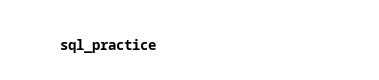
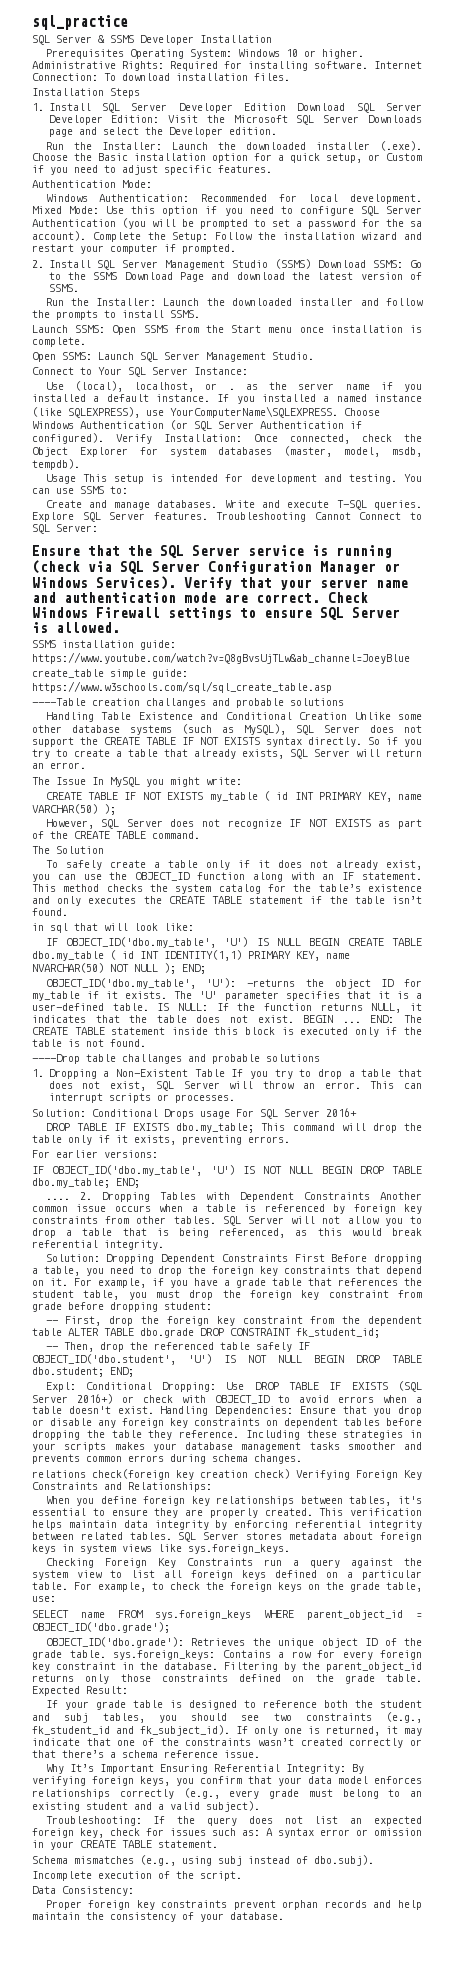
+ SQL Server & SSMS Developer Installation
+ Prerequisites Operating System: Windows 10 or higher. Administrative Rights: Required for installing software. Internet Connection: To download installation files.
+ Installation Steps
+ 1. Install SQL Server Developer Edition Download SQL Server Developer Edition: Visit the Microsoft SQL Server Downloads page and select the Developer edition.
+ Run the Installer: Launch the downloaded installer (.exe). Choose the Basic installation option for a quick setup, or Custom if you need to adjust specific features.
+ Authentication Mode:
+ Windows Authentication: Recommended for local development. Mixed Mode: Use this option if you need to configure SQL Server Authentication (you will be prompted to set a password for the sa account). Complete the Setup: Follow the installation wizard and restart your computer if prompted.
+ 2. Install SQL Server Management Studio (SSMS) Download SSMS: Go to the SSMS Download Page and download the latest version of SSMS.
+ Run the Installer: Launch the downloaded installer and follow the prompts to install SSMS.
+ Launch SSMS: Open SSMS from the Start menu once installation is complete.
+ Open SSMS: Launch SQL Server Management Studio.
+ Connect to Your SQL Server Instance:
+ Use (local), localhost, or . as the server name if you installed a default instance. If you installed a named instance (like SQLEXPRESS), use YourComputerName\SQLEXPRESS. Choose Windows Authentication (or SQL Server Authentication if configured). Verify Installation: Once connected, check the Object Explorer for system databases (master, model, msdb, tempdb).
+ Usage This setup is intended for development and testing. You can use SSMS to:
+ Create and manage databases. Write and execute T-SQL queries. Explore SQL Server features. Troubleshooting Cannot Connect to SQL Server:
+ Ensure that the SQL Server service is running (check via SQL Server Configuration Manager or Windows Services). Verify that your server name and authentication mode are correct. Check Windows Firewall settings to ensure SQL Server is allowed.
+ SSMS installation guide: https://www.youtube.com/watch?v=Q8gBvsUjTLw&ab_channel=JoeyBlue
+ create_table simple guide: https://www.w3schools.com/sql/sql_create_table.asp
+ ----Table creation challanges and probable solutions
+ Handling Table Existence and Conditional Creation Unlike some other database systems (such as MySQL), SQL Server does not support the CREATE TABLE IF NOT EXISTS syntax directly. So if you try to create a table that already exists, SQL Server will return an error.
+ The Issue In MySQL you might write:
+ CREATE TABLE IF NOT EXISTS my_table ( id INT PRIMARY KEY, name VARCHAR(50) );
+ However, SQL Server does not recognize IF NOT EXISTS as part of the CREATE TABLE command.
+ The Solution
+ To safely create a table only if it does not already exist, you can use the OBJECT_ID function along with an IF statement. This method checks the system catalog for the table’s existence and only executes the CREATE TABLE statement if the table isn’t found.
+ in sql that will look like:
+ IF OBJECT_ID('dbo.my_table', 'U') IS NULL BEGIN CREATE TABLE dbo.my_table ( id INT IDENTITY(1,1) PRIMARY KEY, name NVARCHAR(50) NOT NULL ); END;
+ OBJECT_ID('dbo.my_table', 'U'): -returns the object ID for my_table if it exists. The 'U' parameter specifies that it is a user-defined table. IS NULL: If the function returns NULL, it indicates that the table does not exist. BEGIN ... END: The CREATE TABLE statement inside this block is executed only if the table is not found.
+ ----Drop table challanges and probable solutions
+ 1. Dropping a Non-Existent Table If you try to drop a table that does not exist, SQL Server will throw an error. This can interrupt scripts or processes.
+ Solution: Conditional Drops usage For SQL Server 2016+
+ DROP TABLE IF EXISTS dbo.my_table; This command will drop the table only if it exists, preventing errors.
+ For earlier versions:
+ IF OBJECT_ID('dbo.my_table', 'U') IS NOT NULL BEGIN DROP TABLE dbo.my_table; END;
+ .... 2. Dropping Tables with Dependent Constraints Another common issue occurs when a table is referenced by foreign key constraints from other tables. SQL Server will not allow you to drop a table that is being referenced, as this would break referential integrity.
+ Solution: Dropping Dependent Constraints First Before dropping a table, you need to drop the foreign key constraints that depend on it. For example, if you have a grade table that references the student table, you must drop the foreign key constraint from grade before dropping student:
+ -- First, drop the foreign key constraint from the dependent table ALTER TABLE dbo.grade DROP CONSTRAINT fk_student_id;
+ -- Then, drop the referenced table safely IF OBJECT_ID('dbo.student', 'U') IS NOT NULL BEGIN DROP TABLE dbo.student; END;
+ Expl: Conditional Dropping: Use DROP TABLE IF EXISTS (SQL Server 2016+) or check with OBJECT_ID to avoid errors when a table doesn't exist. Handling Dependencies: Ensure that you drop or disable any foreign key constraints on dependent tables before dropping the table they reference. Including these strategies in your scripts makes your database management tasks smoother and prevents common errors during schema changes.
+ relations check(foreign key creation check) Verifying Foreign Key Constraints and Relationships:
+ When you define foreign key relationships between tables, it's essential to ensure they are properly created. This verification helps maintain data integrity by enforcing referential integrity between related tables. SQL Server stores metadata about foreign keys in system views like sys.foreign_keys.
+ Checking Foreign Key Constraints run a query against the system view to list all foreign keys defined on a particular table. For example, to check the foreign keys on the grade table, use:
+ SELECT name FROM sys.foreign_keys WHERE parent_object_id = OBJECT_ID('dbo.grade');
+ OBJECT_ID('dbo.grade'): Retrieves the unique object ID of the grade table. sys.foreign_keys: Contains a row for every foreign key constraint in the database. Filtering by the parent_object_id returns only those constraints defined on the grade table. Expected Result:
+ If your grade table is designed to reference both the student and subj tables, you should see two constraints (e.g., fk_student_id and fk_subject_id). If only one is returned, it may indicate that one of the constraints wasn’t created correctly or that there’s a schema reference issue.
+ Why It’s Important Ensuring Referential Integrity: By verifying foreign keys, you confirm that your data model enforces relationships correctly (e.g., every grade must belong to an existing student and a valid subject).
+ Troubleshooting: If the query does not list an expected foreign key, check for issues such as: A syntax error or omission in your CREATE TABLE statement.
+ Schema mismatches (e.g., using subj instead of dbo.subj).
+ Incomplete execution of the script.
+ Data Consistency:
+ Proper foreign key constraints prevent orphan records and help maintain the consistency of your database.

